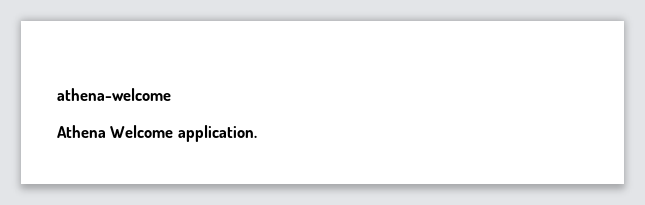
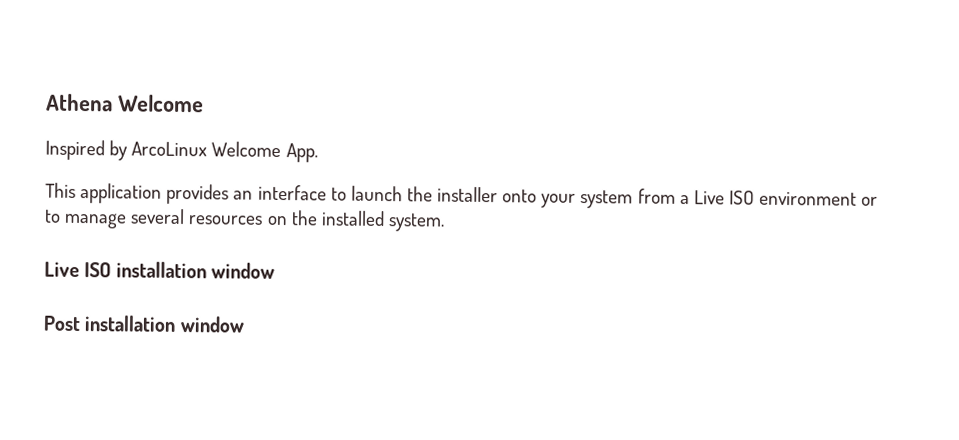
- athena-welcome
- Athena Welcome application.
+ Athena Welcome
+ Inspired by ArcoLinux Welcome App.
+ This application provides an interface to launch the installer onto your system from a Live ISO environment or to manage several resources on the installed system.
+ Live ISO installation window
+ Post installation window

